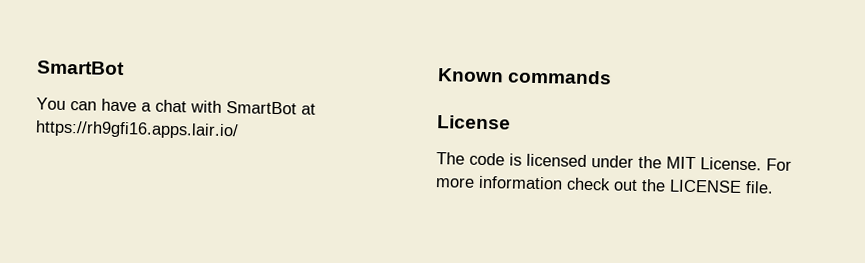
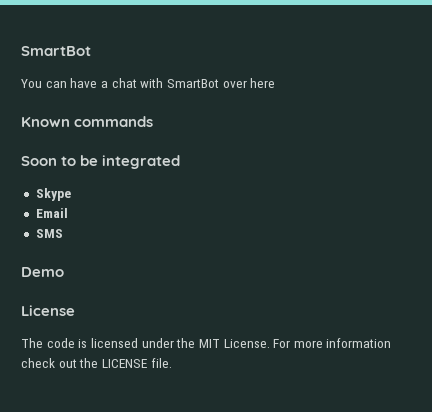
- You can have a chat with SmartBot at https://rh9gfi16.apps.lair.io/
+ You can have a chat with SmartBot over here
+ Soon to be integrated
+ Skype
+ Email
+ SMS
+ Demo

